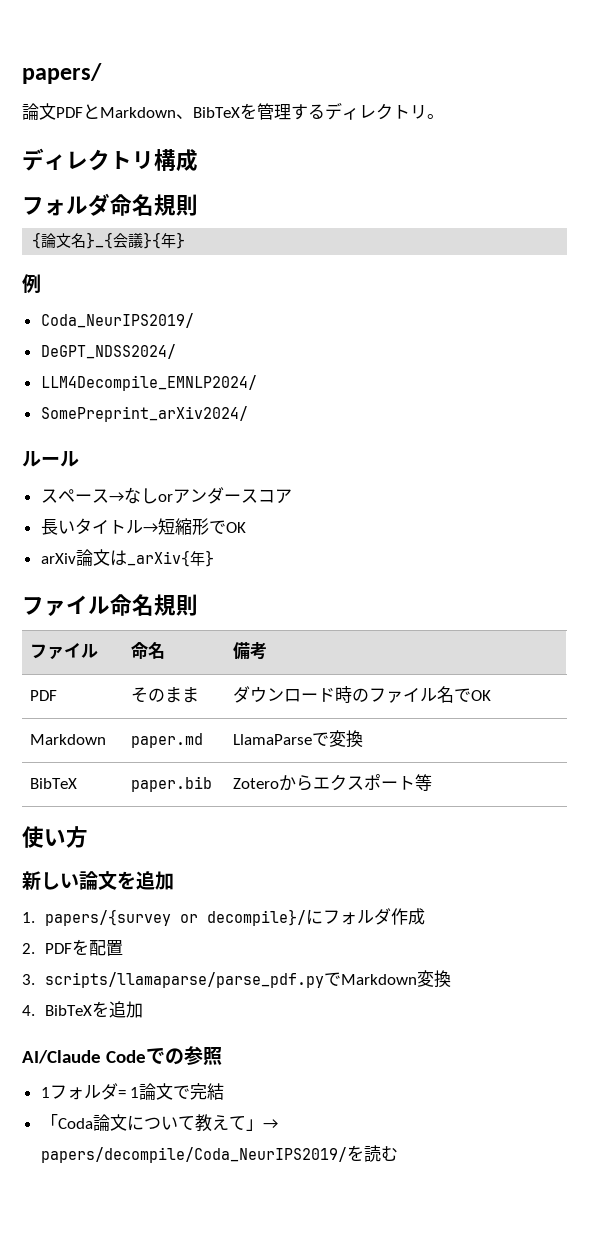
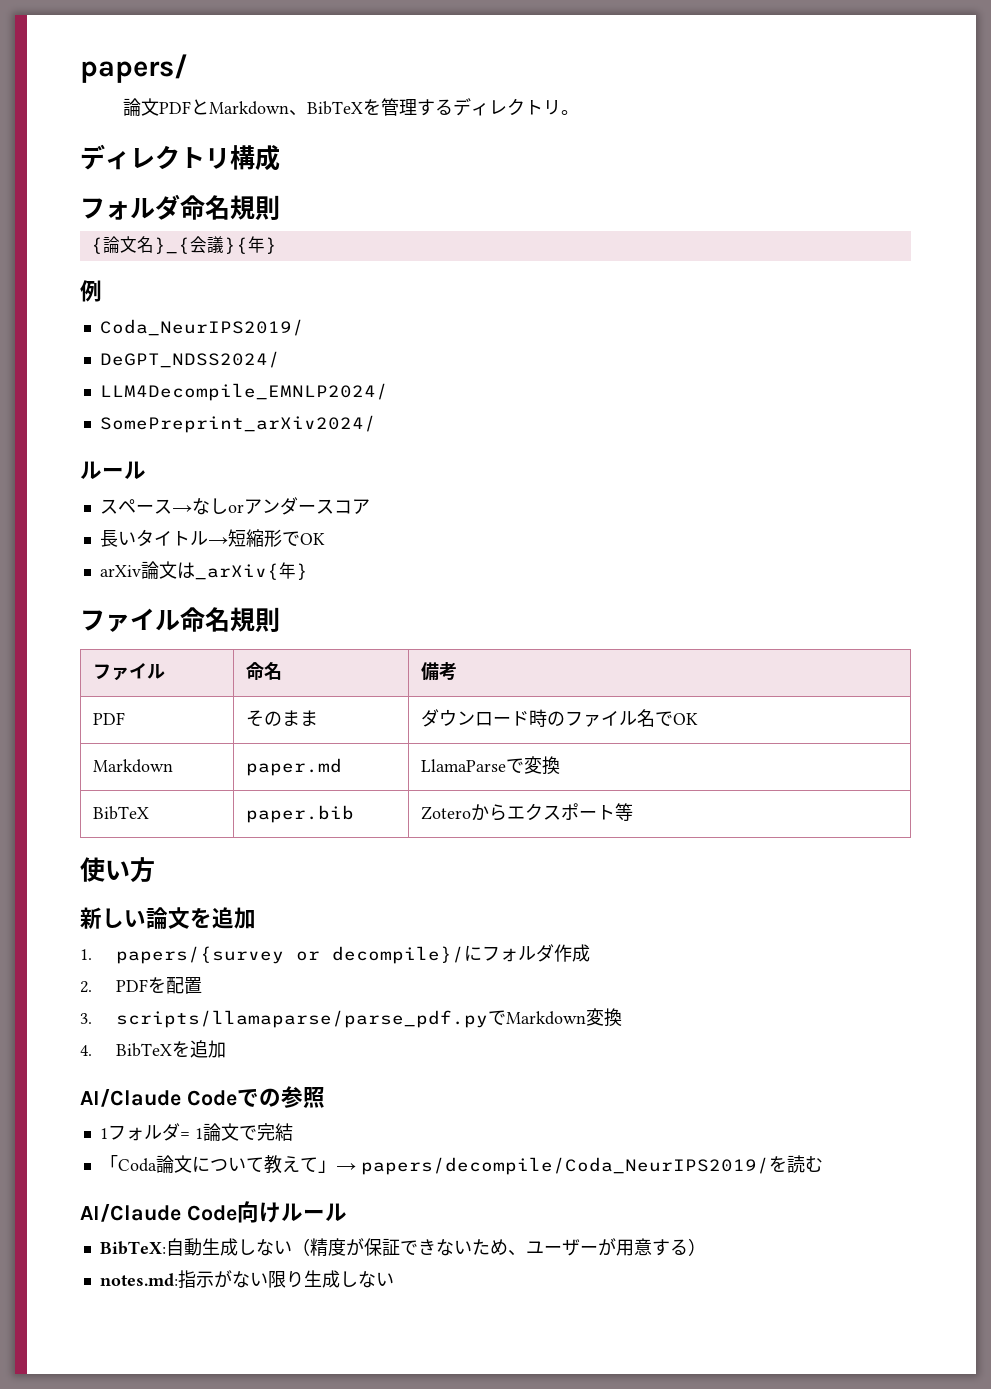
+ AI/Claude Code向けルール
+ BibTeX:自動生成しない（精度が保証できないため、ユーザーが用意する）
+ notes.md:指示がない限り生成しない

